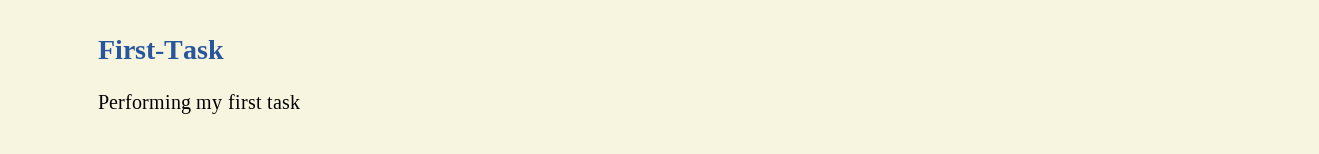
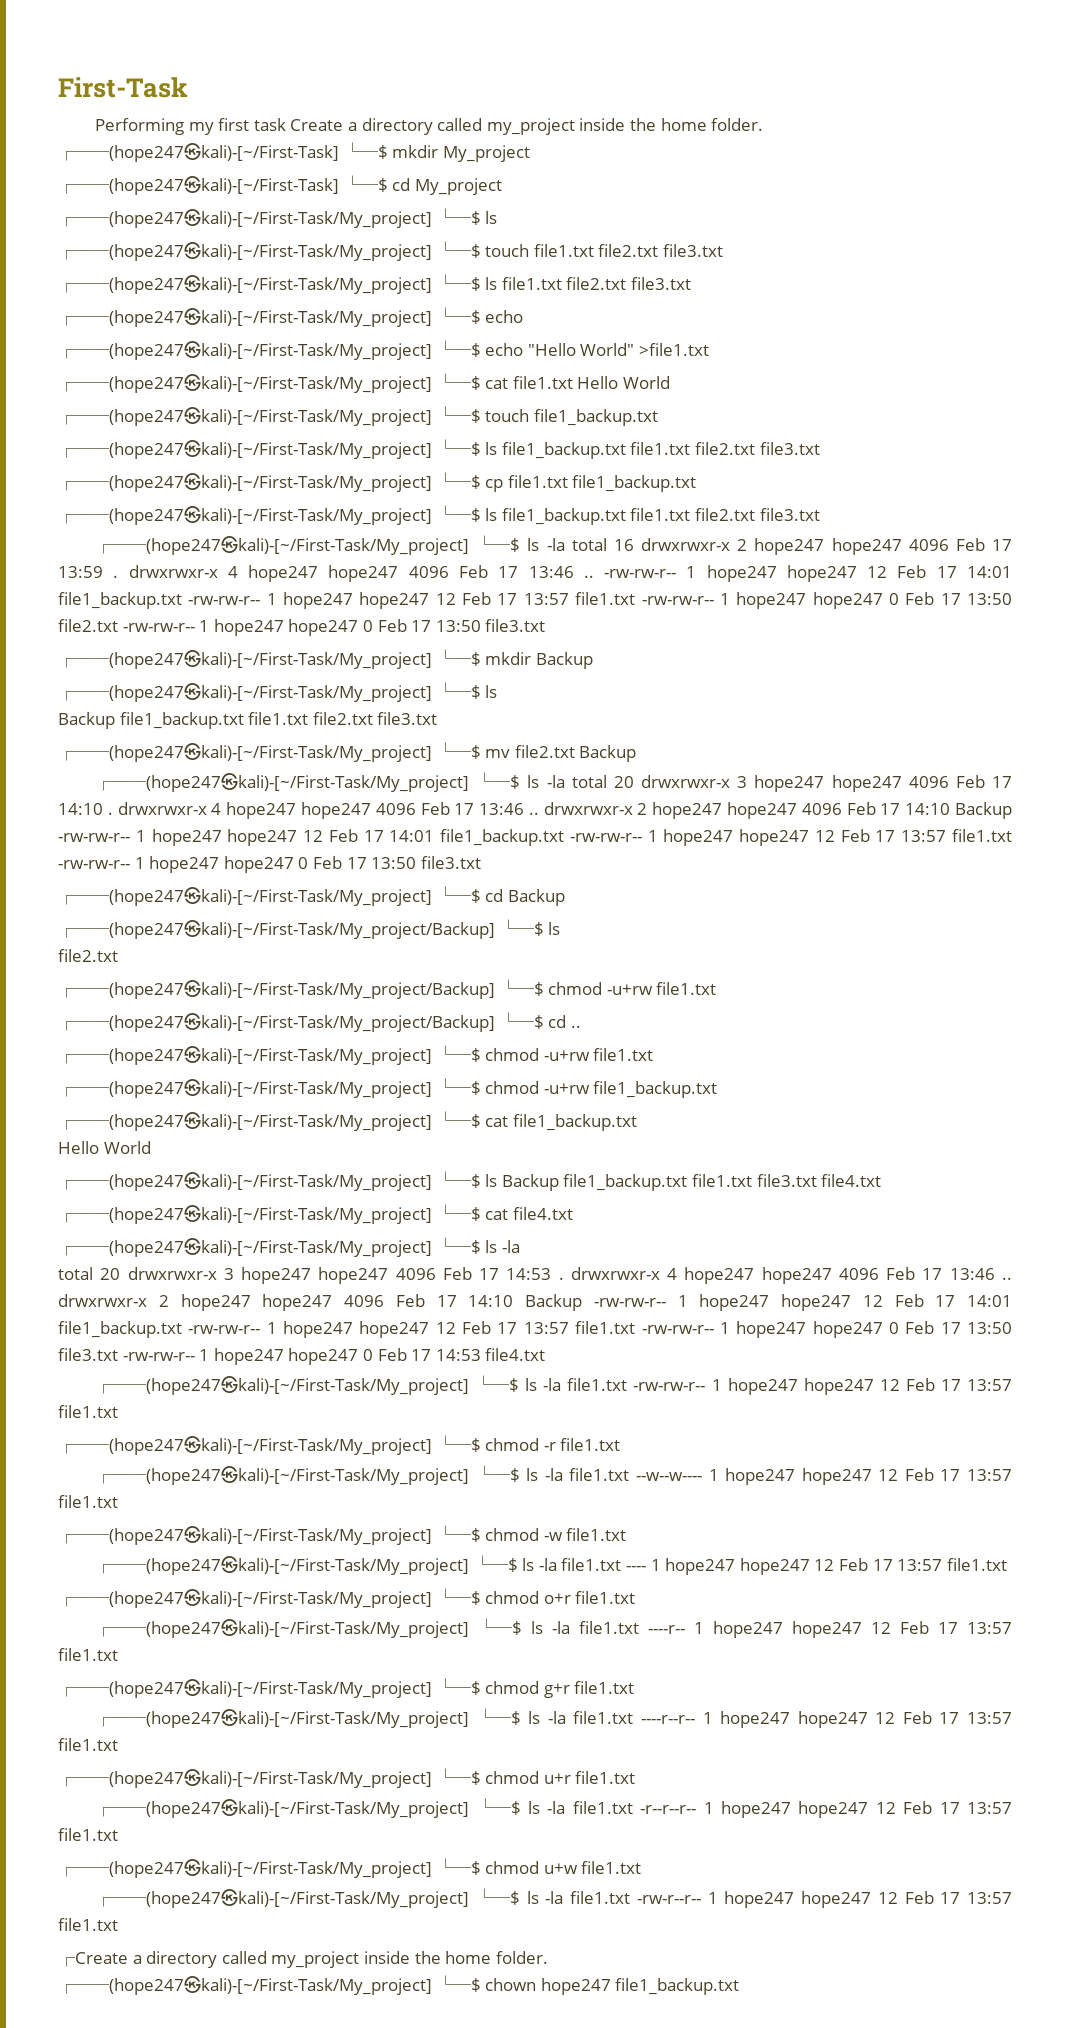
- Performing my first task
+ Performing my first task Create a directory called my_project inside the home folder.
+ ┌──(hope247㉿kali)-[~/First-Task] └─$ mkdir My_project
+ ┌──(hope247㉿kali)-[~/First-Task] └─$ cd My_project
+ ┌──(hope247㉿kali)-[~/First-Task/My_project] └─$ ls
+ ┌──(hope247㉿kali)-[~/First-Task/My_project] └─$ touch file1.txt file2.txt file3.txt
+ ┌──(hope247㉿kali)-[~/First-Task/My_project] └─$ ls file1.txt file2.txt file3.txt
+ ┌──(hope247㉿kali)-[~/First-Task/My_project] └─$ echo
+ ┌──(hope247㉿kali)-[~/First-Task/My_project] └─$ echo "Hello World" >file1.txt
+ ┌──(hope247㉿kali)-[~/First-Task/My_project] └─$ cat file1.txt Hello World
+ ┌──(hope247㉿kali)-[~/First-Task/My_project] └─$ touch file1_backup.txt
+ ┌──(hope247㉿kali)-[~/First-Task/My_project] └─$ ls file1_backup.txt file1.txt file2.txt file3.txt
+ ┌──(hope247㉿kali)-[~/First-Task/My_project] └─$ cp file1.txt file1_backup.txt
+ ┌──(hope247㉿kali)-[~/First-Task/My_project] └─$ ls file1_backup.txt file1.txt file2.txt file3.txt
+ ┌──(hope247㉿kali)-[~/First-Task/My_project] └─$ ls -la total 16 drwxrwxr-x 2 hope247 hope247 4096 Feb 17 13:59 . drwxrwxr-x 4 hope247 hope247 4096 Feb 17 13:46 .. -rw-rw-r-- 1 hope247 hope247 12 Feb 17 14:01 file1_backup.txt -rw-rw-r-- 1 hope247 hope247 12 Feb 17 13:57 file1.txt -rw-rw-r-- 1 hope247 hope247 0 Feb 17 13:50 file2.txt -rw-rw-r-- 1 hope247 hope247 0 Feb 17 13:50 file3.txt
+ ┌──(hope247㉿kali)-[~/First-Task/My_project] └─$ mkdir Backup
+ ┌──(hope247㉿kali)-[~/First-Task/My_project] └─$ ls
+ Backup file1_backup.txt file1.txt file2.txt file3.txt
+ ┌──(hope247㉿kali)-[~/First-Task/My_project] └─$ mv file2.txt Backup
+ ┌──(hope247㉿kali)-[~/First-Task/My_project] └─$ ls -la total 20 drwxrwxr-x 3 hope247 hope247 4096 Feb 17 14:10 . drwxrwxr-x 4 hope247 hope247 4096 Feb 17 13:46 .. drwxrwxr-x 2 hope247 hope247 4096 Feb 17 14:10 Backup -rw-rw-r-- 1 hope247 hope247 12 Feb 17 14:01 file1_backup.txt -rw-rw-r-- 1 hope247 hope247 12 Feb 17 13:57 file1.txt -rw-rw-r-- 1 hope247 hope247 0 Feb 17 13:50 file3.txt
+ ┌──(hope247㉿kali)-[~/First-Task/My_project] └─$ cd Backup
+ ┌──(hope247㉿kali)-[~/First-Task/My_project/Backup] └─$ ls
+ file2.txt
+ ┌──(hope247㉿kali)-[~/First-Task/My_project/Backup] └─$ chmod -u+rw file1.txt
+ ┌──(hope247㉿kali)-[~/First-Task/My_project/Backup] └─$ cd ..
+ ┌──(hope247㉿kali)-[~/First-Task/My_project] └─$ chmod -u+rw file1.txt
+ ┌──(hope247㉿kali)-[~/First-Task/My_project] └─$ chmod -u+rw file1_backup.txt
+ ┌──(hope247㉿kali)-[~/First-Task/My_project] └─$ cat file1_backup.txt
+ Hello World
+ ┌──(hope247㉿kali)-[~/First-Task/My_project] └─$ ls Backup file1_backup.txt file1.txt file3.txt file4.txt
+ ┌──(hope247㉿kali)-[~/First-Task/My_project] └─$ cat file4.txt
+ ┌──(hope247㉿kali)-[~/First-Task/My_project] └─$ ls -la
+ total 20 drwxrwxr-x 3 hope247 hope247 4096 Feb 17 14:53 . drwxrwxr-x 4 hope247 hope247 4096 Feb 17 13:46 .. drwxrwxr-x 2 hope247 hope247 4096 Feb 17 14:10 Backup -rw-rw-r-- 1 hope247 hope247 12 Feb 17 14:01 file1_backup.txt -rw-rw-r-- 1 hope247 hope247 12 Feb 17 13:57 file1.txt -rw-rw-r-- 1 hope247 hope247 0 Feb 17 13:50 file3.txt -rw-rw-r-- 1 hope247 hope247 0 Feb 17 14:53 file4.txt
+ ┌──(hope247㉿kali)-[~/First-Task/My_project] └─$ ls -la file1.txt -rw-rw-r-- 1 hope247 hope247 12 Feb 17 13:57 file1.txt
+ ┌──(hope247㉿kali)-[~/First-Task/My_project] └─$ chmod -r file1.txt
+ ┌──(hope247㉿kali)-[~/First-Task/My_project] └─$ ls -la file1.txt --w--w---- 1 hope247 hope247 12 Feb 17 13:57 file1.txt
+ ┌──(hope247㉿kali)-[~/First-Task/My_project] └─$ chmod -w file1.txt
+ ┌──(hope247㉿kali)-[~/First-Task/My_project] └─$ ls -la file1.txt ---- 1 hope247 hope247 12 Feb 17 13:57 file1.txt
+ ┌──(hope247㉿kali)-[~/First-Task/My_project] └─$ chmod o+r file1.txt
+ ┌──(hope247㉿kali)-[~/First-Task/My_project] └─$ ls -la file1.txt ----r-- 1 hope247 hope247 12 Feb 17 13:57 file1.txt
+ ┌──(hope247㉿kali)-[~/First-Task/My_project] └─$ chmod g+r file1.txt
+ ┌──(hope247㉿kali)-[~/First-Task/My_project] └─$ ls -la file1.txt ----r--r-- 1 hope247 hope247 12 Feb 17 13:57 file1.txt
+ ┌──(hope247㉿kali)-[~/First-Task/My_project] └─$ chmod u+r file1.txt
+ ┌──(hope247㉿kali)-[~/First-Task/My_project] └─$ ls -la file1.txt -r--r--r-- 1 hope247 hope247 12 Feb 17 13:57 file1.txt
+ ┌──(hope247㉿kali)-[~/First-Task/My_project] └─$ chmod u+w file1.txt
+ ┌──(hope247㉿kali)-[~/First-Task/My_project] └─$ ls -la file1.txt -rw-r--r-- 1 hope247 hope247 12 Feb 17 13:57 file1.txt
+ ┌Create a directory called my_project inside the home folder.
+ ┌──(hope247㉿kali)-[~/First-Task/My_project] └─$ chown hope247 file1_backup.txt

